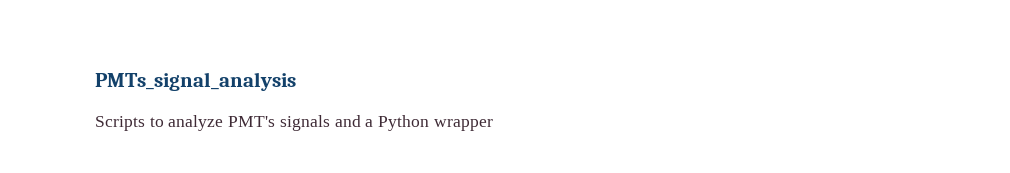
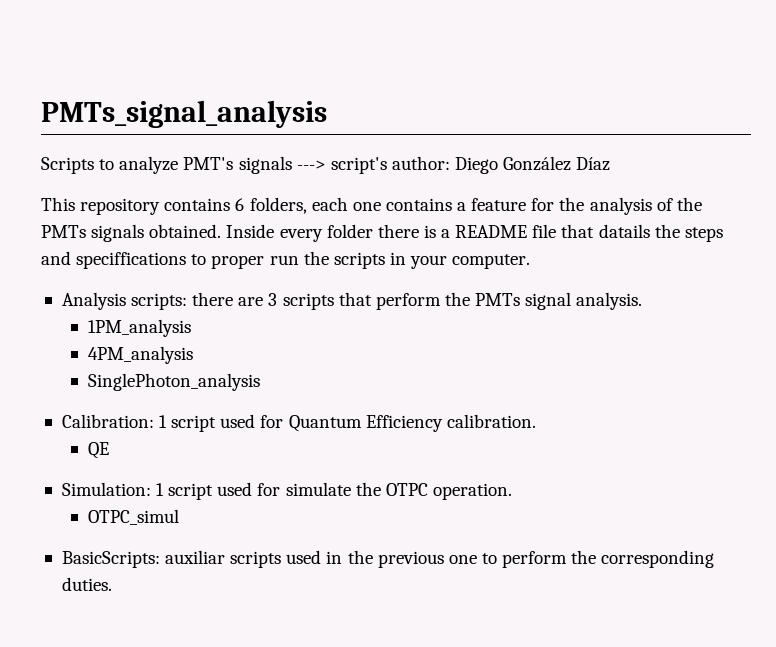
- Scripts to analyze PMT's signals and a Python wrapper
+ Scripts to analyze PMT's signals ---> script's author: Diego González Díaz
+ This repository contains 6 folders, each one contains a feature for the analysis of the PMTs signals obtained. Inside every folder there is a README file that datails the steps and speciffications to proper run the scripts in your computer.
+ Analysis scripts: there are 3 scripts that perform the PMTs signal analysis.
+ 1PM_analysis
+ 4PM_analysis
+ SinglePhoton_analysis
+ Calibration: 1 script used for Quantum Efficiency calibration.
+ QE
+ Simulation: 1 script used for simulate the OTPC operation.
+ OTPC_simul
+ BasicScripts: auxiliar scripts used in the previous one to perform the corresponding duties.

